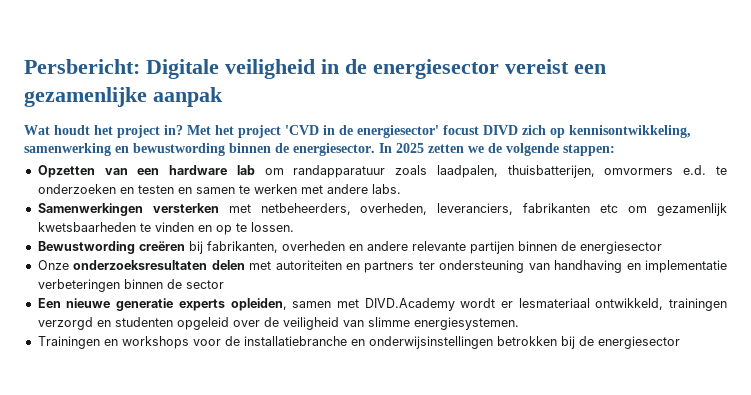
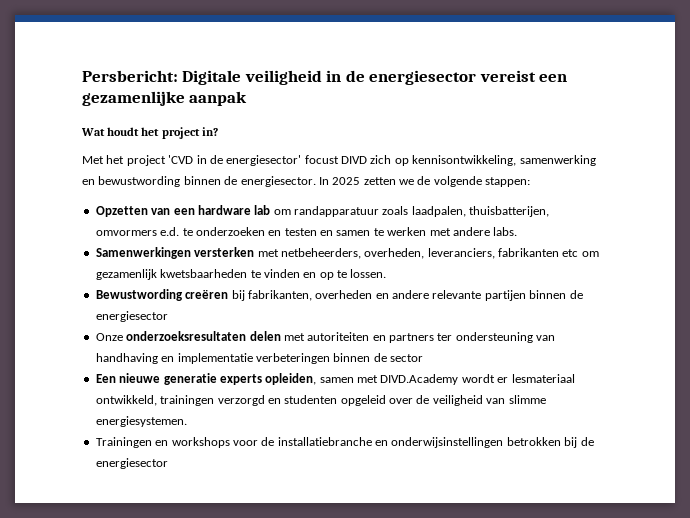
- Wat houdt het project in? Met het project 'CVD in de energiesector' focust DIVD zich op kennisontwikkeling, samenwerking en bewustwording binnen de energiesector.
+ Wat houdt het project in?
+ Met het project 'CVD in de energiesector' focust DIVD zich op kennisontwikkeling, samenwerking en bewustwording binnen de energiesector.

